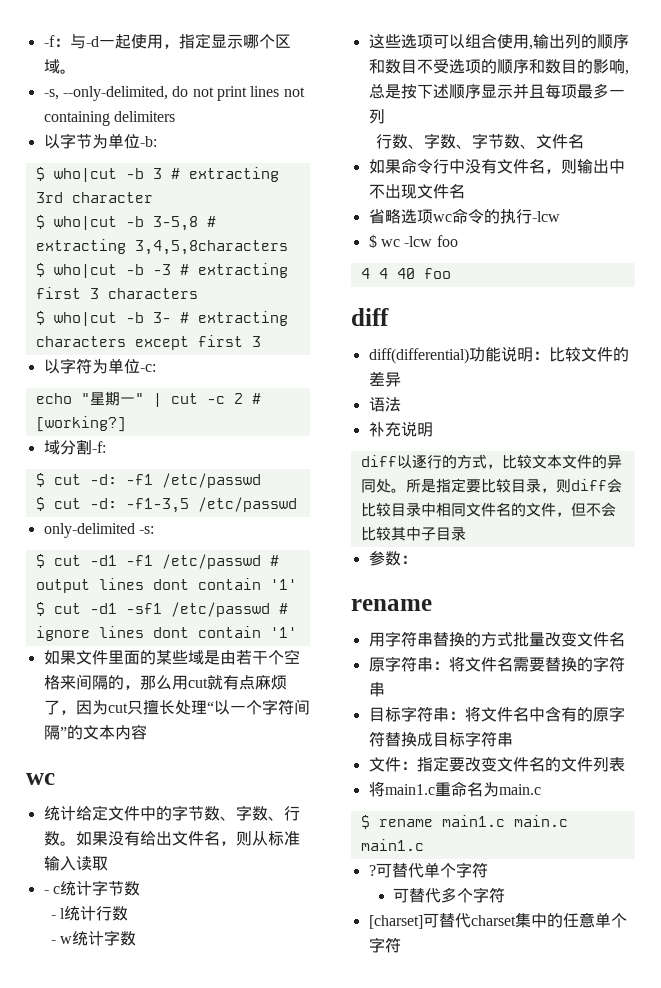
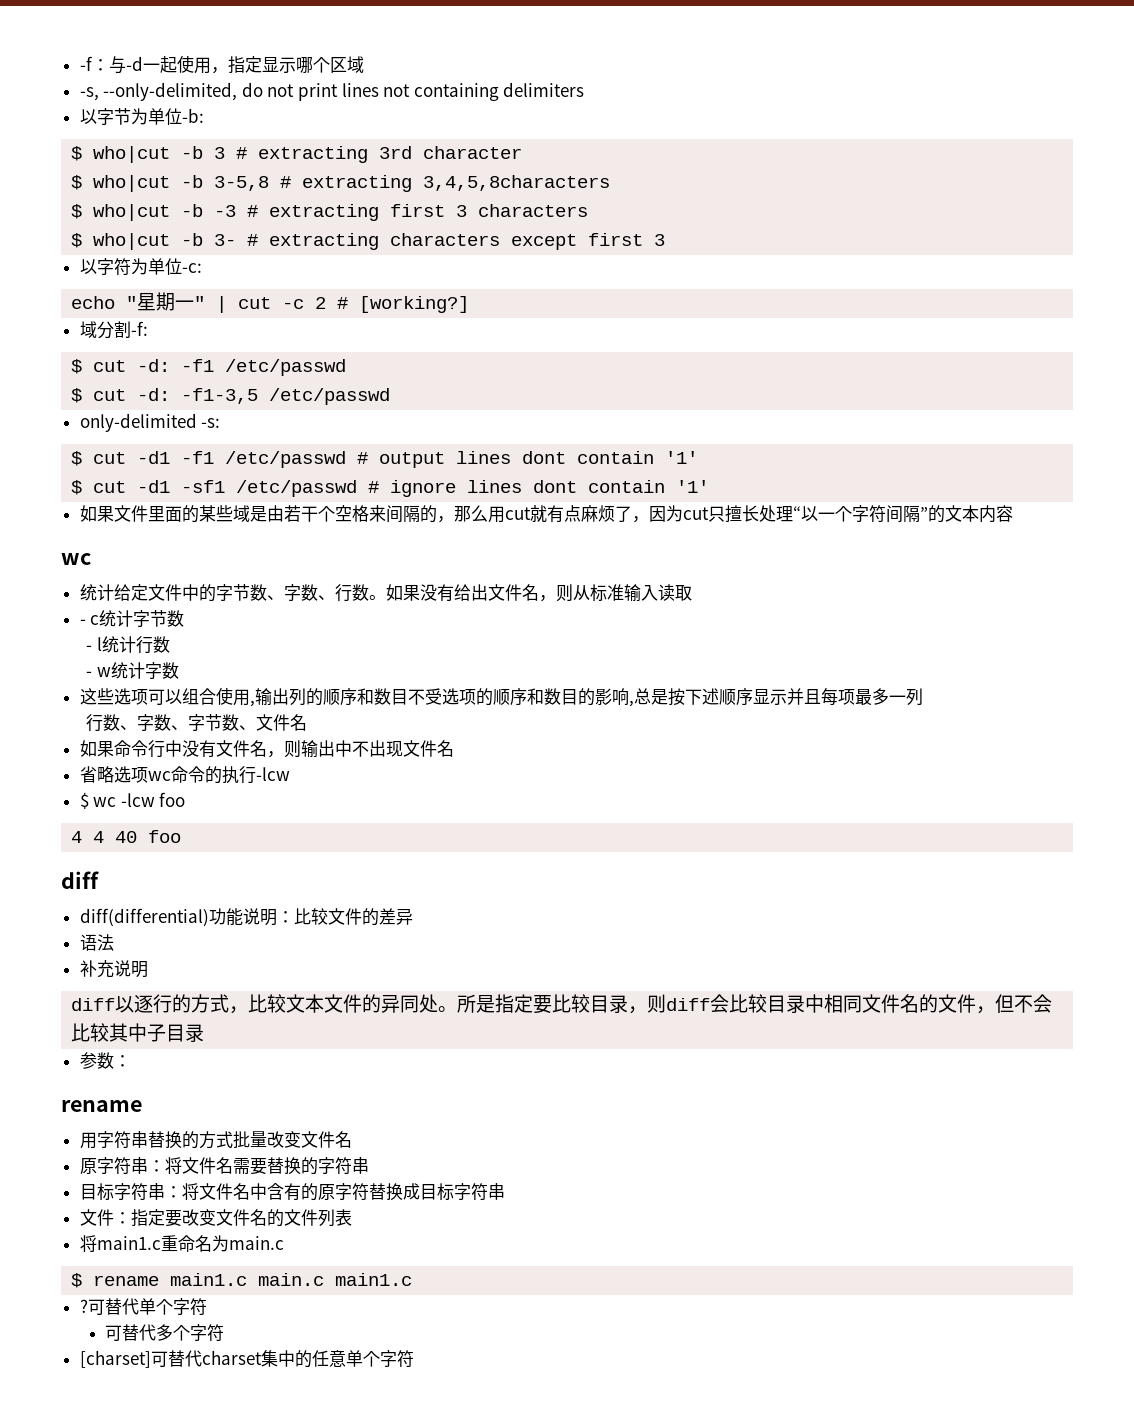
- -f：与-d一起使用，指定显示哪个区域。
+ -f：与-d一起使用，指定显示哪个区域

